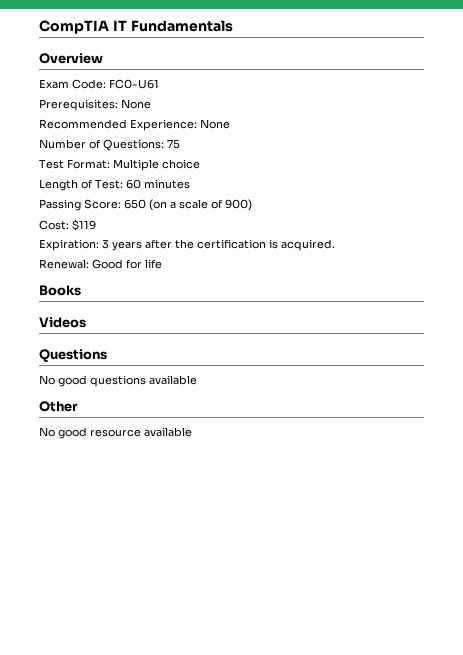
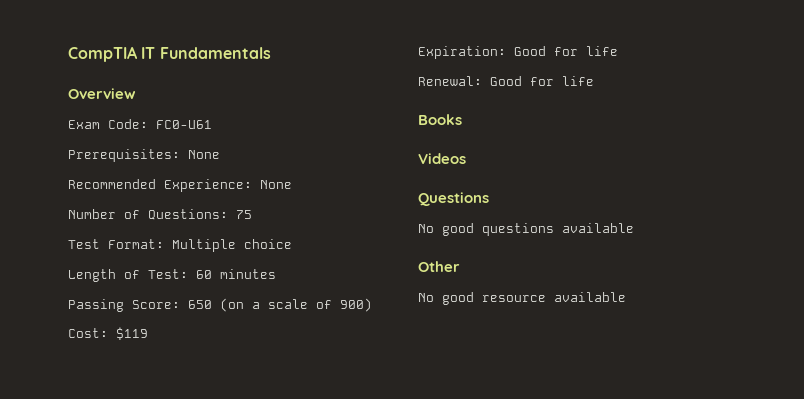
- Expiration: 3 years after the certification is acquired.
+ Expiration: Good for life

